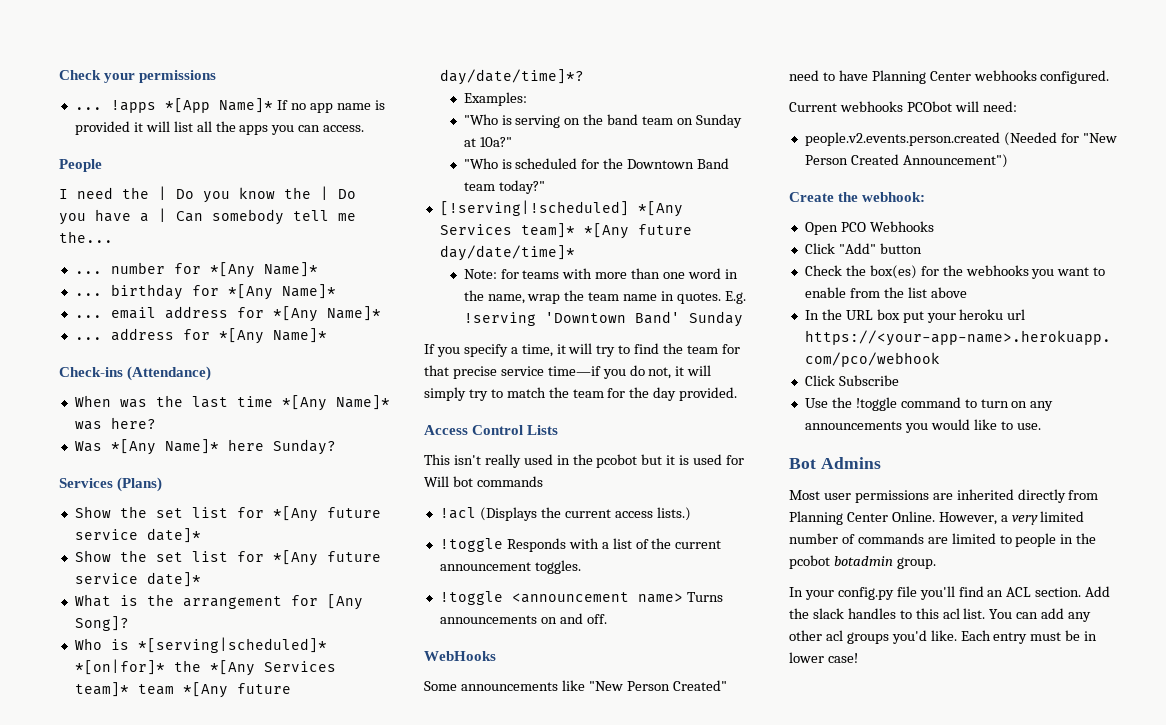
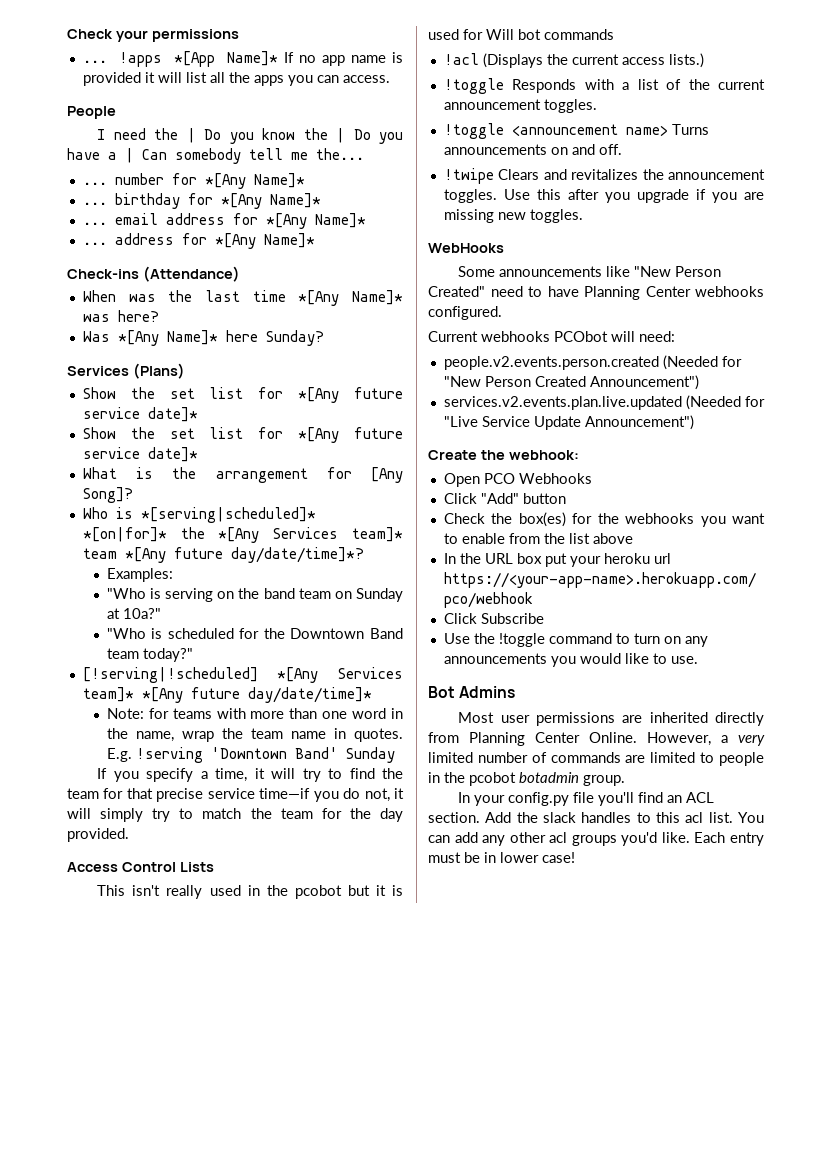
+ !twipe Clears and revitalizes the announcement toggles. Use this after you upgrade if you are missing new toggles.
+ services.v2.events.plan.live.updated (Needed for "Live Service Update Announcement")

